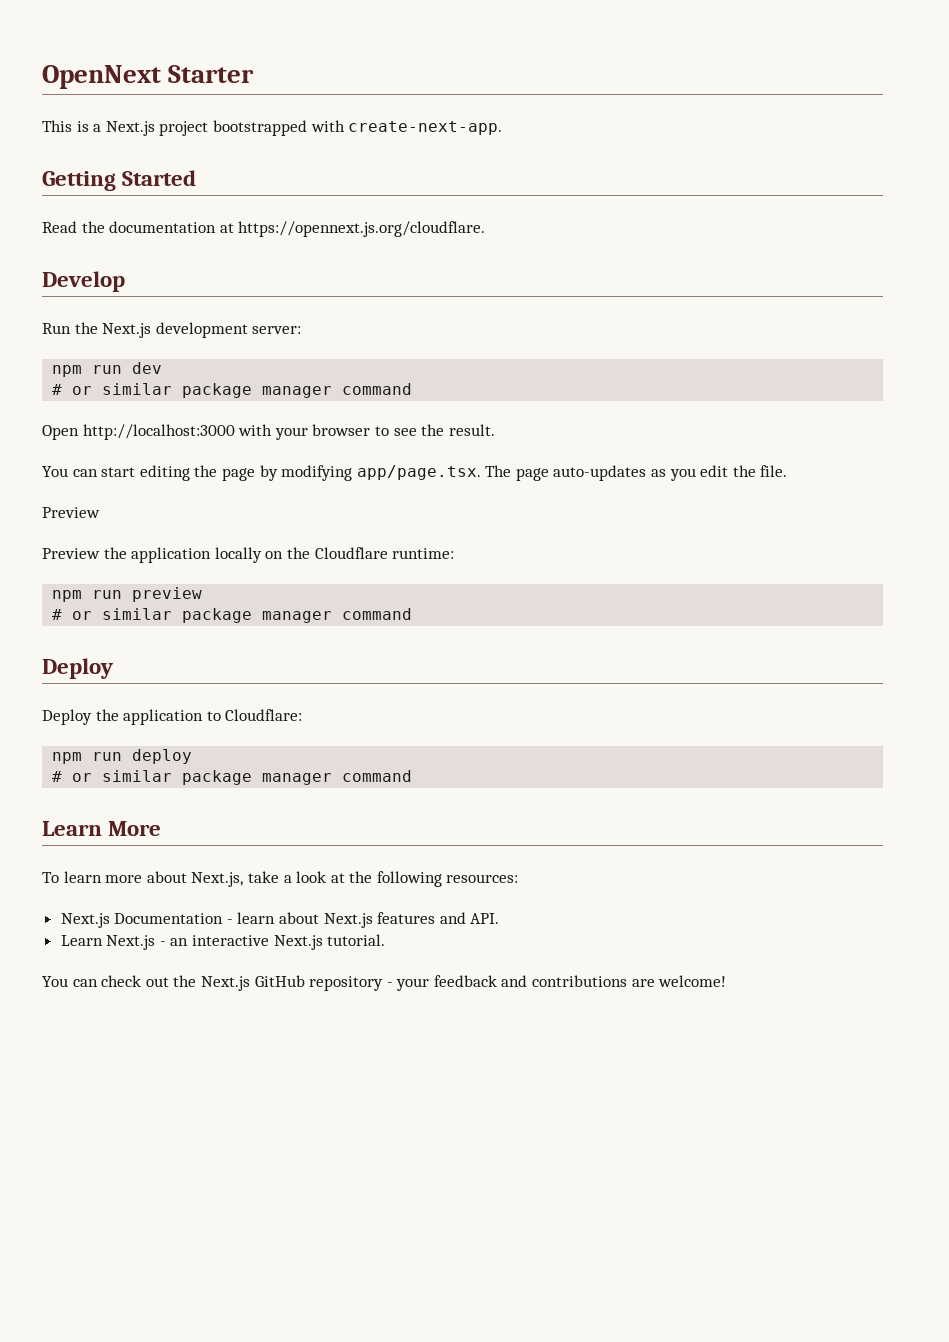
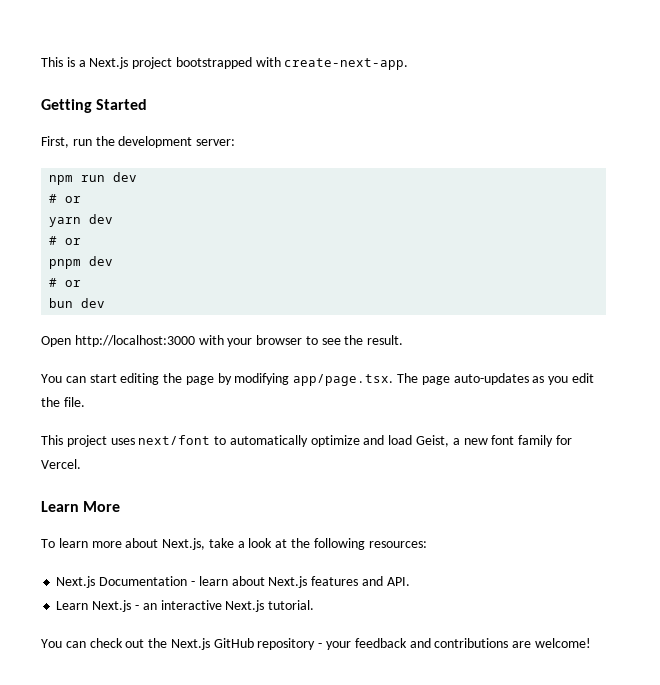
- OpenNext Starter
- Read the documentation at https://opennext.js.org/cloudflare.
- Develop
- Run the Next.js development server:
+ First, run the development server:
  npm run dev
- # or similar package manager command
+ # or
+ yarn dev
+ # or
+ pnpm dev
+ # or
+ bun dev
  You can start editing the page by modifying app/page.tsx. The page auto-updates as you edit the file.
- Preview
- Preview the application locally on the Cloudflare runtime:
- npm run preview
- # or similar package manager command
- Deploy
- Deploy the application to Cloudflare:
- npm run deploy
- # or similar package manager command
+ This project uses next/font to automatically optimize and load Geist, a new font family for Vercel.

